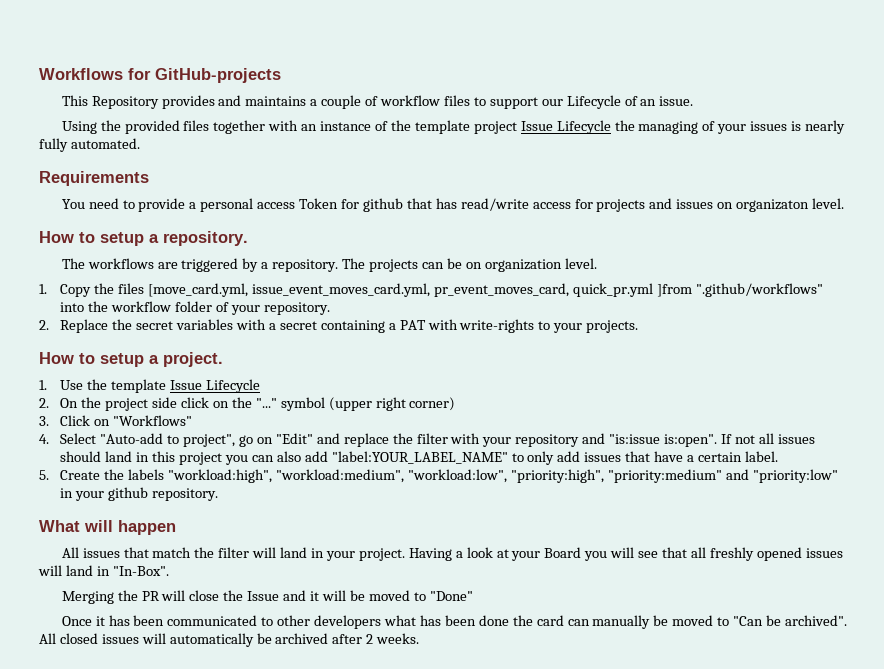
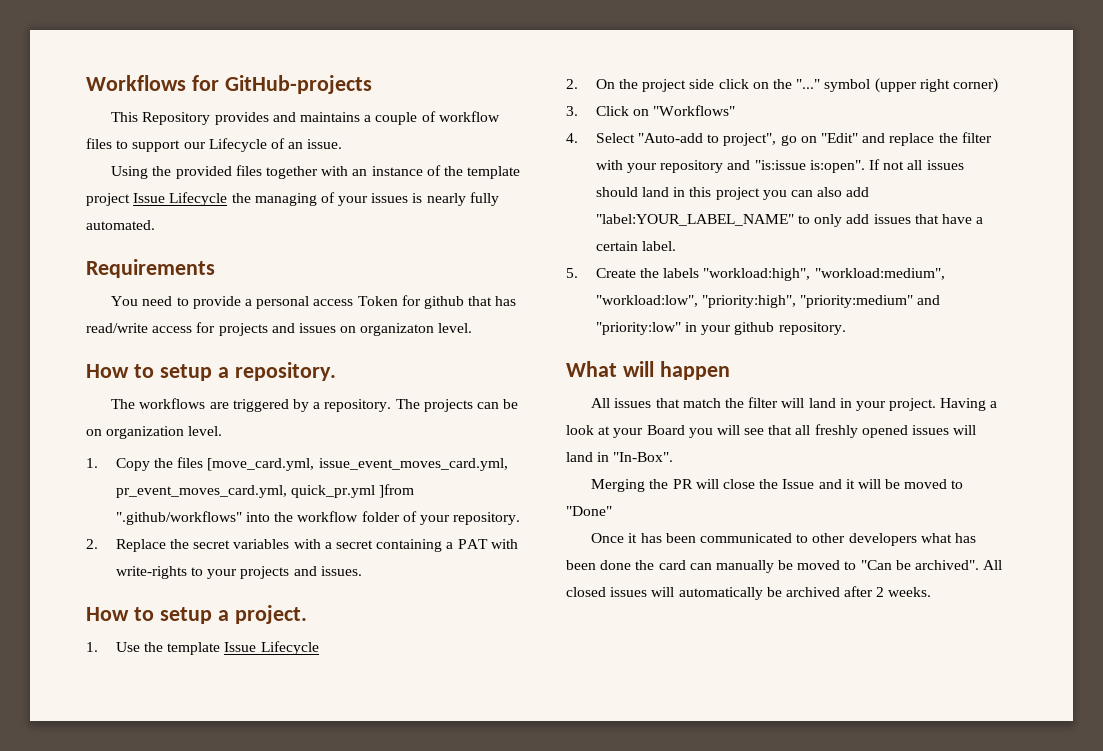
- 1. Copy the files [move_card.yml, issue_event_moves_card.yml, pr_event_moves_card, quick_pr.yml ]from ".github/workflows" into the workflow folder of your repository.
+ 1. Copy the files [move_card.yml, issue_event_moves_card.yml, pr_event_moves_card.yml, quick_pr.yml ]from ".github/workflows" into the workflow folder of your repository.
- 2. Replace the secret variables with a secret containing a PAT with write-rights to your projects.
+ 2. Replace the secret variables with a secret containing a PAT with write-rights to your projects and issues.

